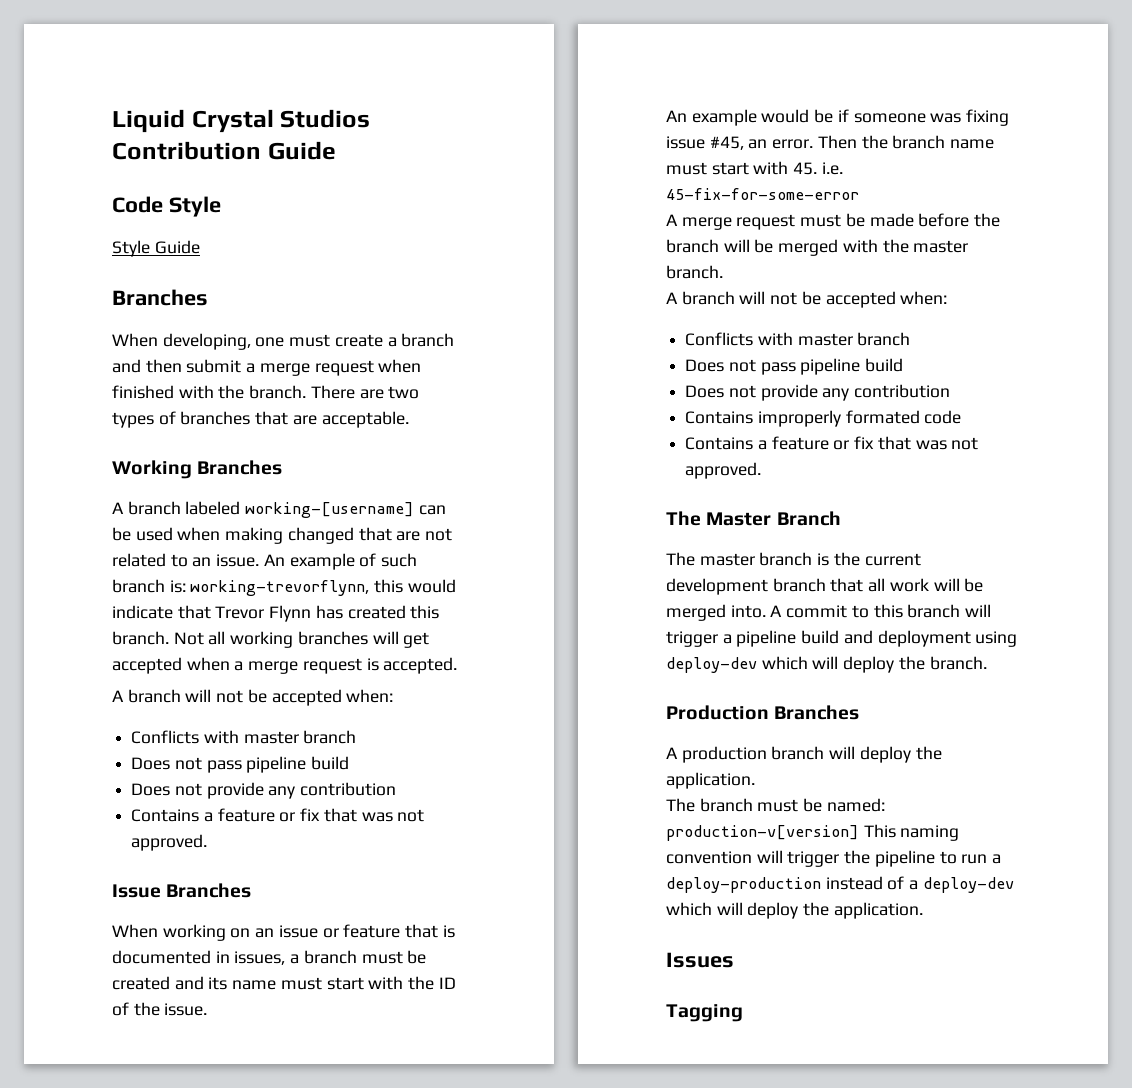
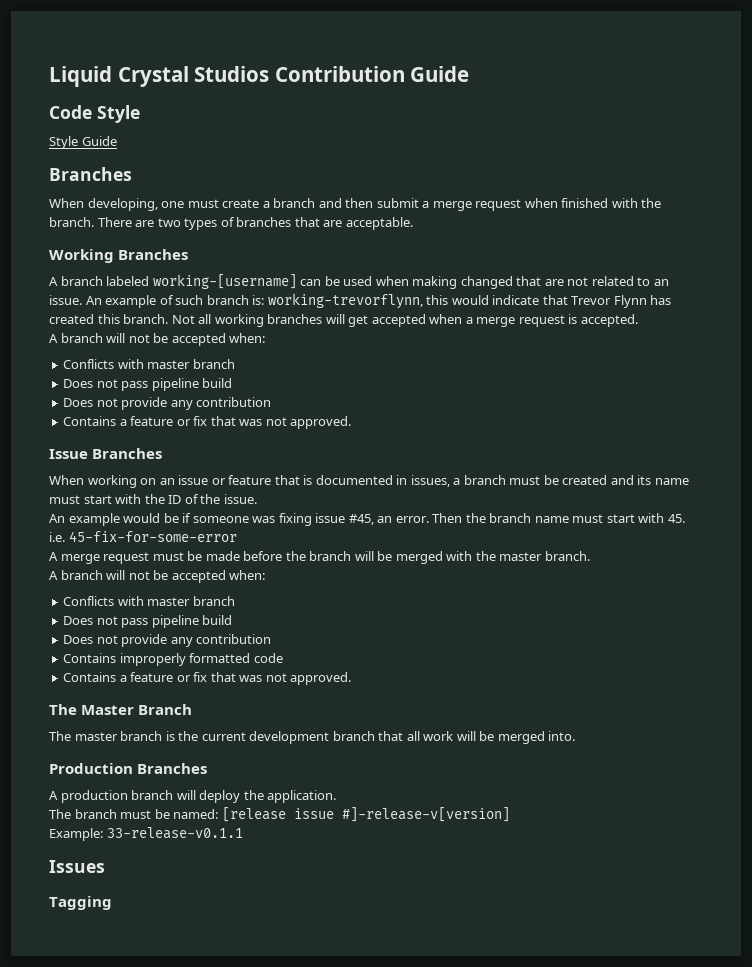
- Contains improperly formated code
+ Contains improperly formatted code
- A commit to this branch will trigger a pipeline build and deployment using deploy-dev which will deploy the branch.
- The branch must be named: production-v[version] This naming convention will trigger the pipeline to run a deploy-production instead of a deploy-dev which will deploy the application.
+ The branch must be named: [release issue #]-release-v[version]
+ Example: 33-release-v0.1.1

